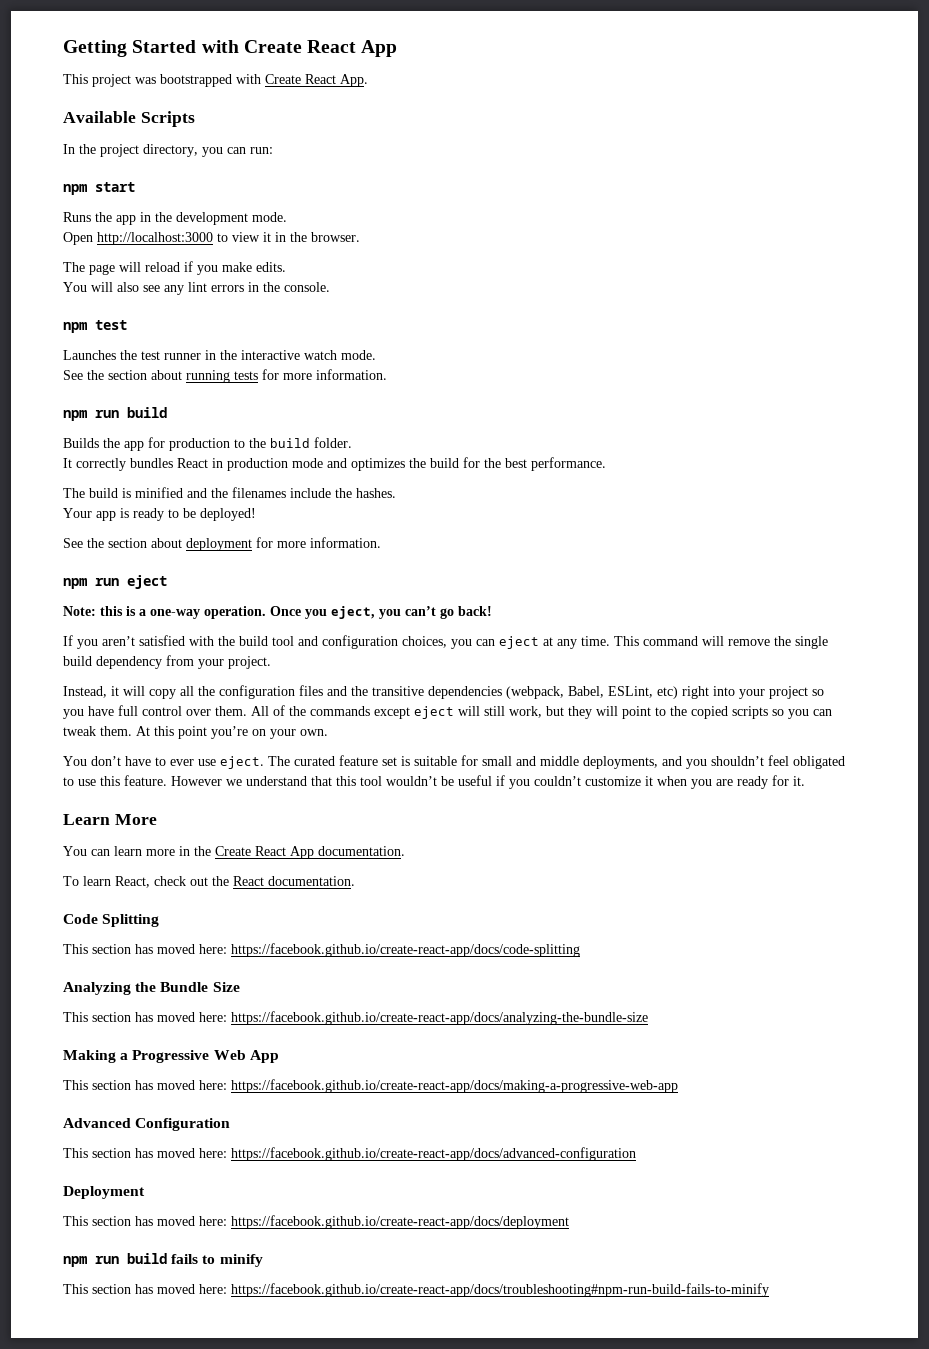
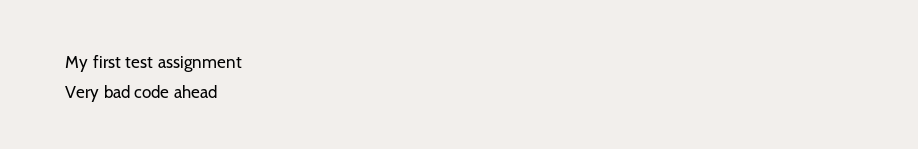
- Getting Started with Create React App
- This project was bootstrapped with Create React App.
- Available Scripts
- In the project directory, you can run:
- npm start
- Runs the app in the development mode.
- Open http://localhost:3000 to view it in the browser.
- The page will reload if you make edits.
- You will also see any lint errors in the console.
- npm test
- Launches the test runner in the interactive watch mode.
- See the section about running tests for more information.
- npm run build
- Builds the app for production to the build folder.
- It correctly bundles React in production mode and optimizes the build for the best performance.
- The build is minified and the filenames include the hashes.
- Your app is ready to be deployed!
- See the section about deployment for more information.
- npm run eject
- Note: this is a one-way operation. Once you eject, you can’t go back!
- If you aren’t satisfied with the build tool and configuration choices, you can eject at any time. This command will remove the single build dependency from your project.
- Instead, it will copy all the configuration files and the transitive dependencies (webpack, Babel, ESLint, etc) right into your project so you have full control over them. All of the commands except eject will still work, but they will point to the copied scripts so you can tweak them. At this point you’re on your own.
- You don’t have to ever use eject. The curated feature set is suitable for small and middle deployments, and you shouldn’t feel obligated to use this feature. However we understand that this tool wouldn’t be useful if you couldn’t customize it when you are ready for it.
- Learn More
- You can learn more in the Create React App documentation.
- To learn React, check out the React documentation.
- Code Splitting
- This section has moved here: https://facebook.github.io/create-react-app/docs/code-splitting
- Analyzing the Bundle Size
- This section has moved here: https://facebook.github.io/create-react-app/docs/analyzing-the-bundle-size
- Making a Progressive Web App
- This section has moved here: https://facebook.github.io/create-react-app/docs/making-a-progressive-web-app
- Advanced Configuration
- This section has moved here: https://facebook.github.io/create-react-app/docs/advanced-configuration
- Deployment
- This section has moved here: https://facebook.github.io/create-react-app/docs/deployment
- npm run build fails to minify
- This section has moved here: https://facebook.github.io/create-react-app/docs/troubleshooting#npm-run-build-fails-to-minify
+ My first test assignment
+ Very bad code ahead

